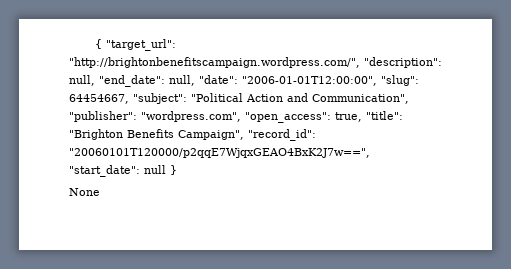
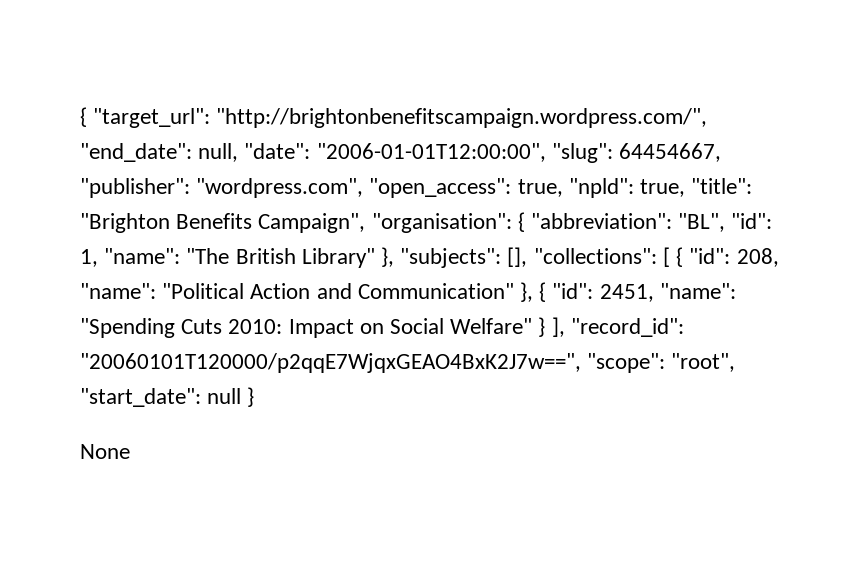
- { "target_url": "http://brightonbenefitscampaign.wordpress.com/", "description": null, "end_date": null, "date": "2006-01-01T12:00:00", "slug": 64454667, "subject": "Political Action and Communication", "publisher": "wordpress.com", "open_access": true, "title": "Brighton Benefits Campaign", "record_id": "20060101T120000/p2qqE7WjqxGEAO4BxK2J7w==", "start_date": null }
+ { "target_url": "http://brightonbenefitscampaign.wordpress.com/", "end_date": null, "date": "2006-01-01T12:00:00", "slug": 64454667, "publisher": "wordpress.com", "open_access": true, "npld": true, "title": "Brighton Benefits Campaign", "organisation": { "abbreviation": "BL", "id": 1, "name": "The British Library" }, "subjects": [], "collections": [ { "id": 208, "name": "Political Action and Communication" }, { "id": 2451, "name": "Spending Cuts 2010: Impact on Social Welfare" } ], "record_id": "20060101T120000/p2qqE7WjqxGEAO4BxK2J7w==", "scope": "root", "start_date": null }

